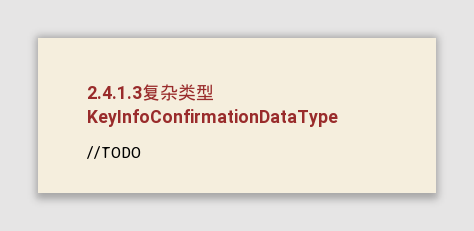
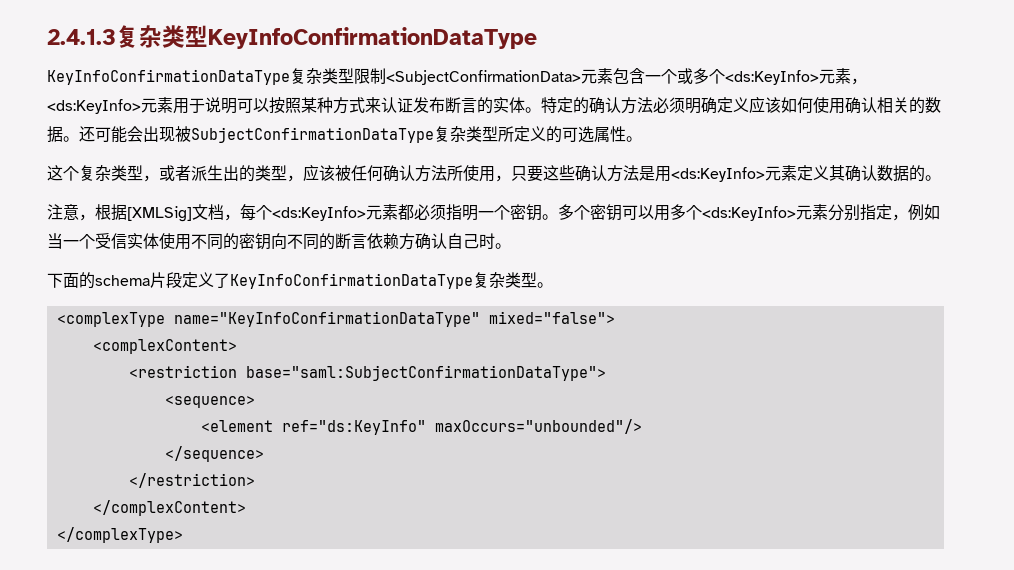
- //TODO
+ KeyInfoConfirmationDataType复杂类型限制<SubjectConfirmationData>元素包含一个或多个<ds:KeyInfo>元素，<ds:KeyInfo>元素用于说明可以按照某种方式来认证发布断言的实体。特定的确认方法必须明确定义应该如何使用确认相关的数据。还可能会出现被SubjectConfirmationDataType复杂类型所定义的可选属性。
+ 这个复杂类型，或者派生出的类型，应该被任何确认方法所使用，只要这些确认方法是用<ds:KeyInfo>元素定义其确认数据的。
+ 注意，根据[XMLSig]文档，每个<ds:KeyInfo>元素都必须指明一个密钥。多个密钥可以用多个<ds:KeyInfo>元素分别指定，例如当一个受信实体使用不同的密钥向不同的断言依赖方确认自己时。
+ 下面的schema片段定义了KeyInfoConfirmationDataType复杂类型。
+ <complexType name="KeyInfoConfirmationDataType" mixed="false">
+ <complexContent>
+ <restriction base="saml:SubjectConfirmationDataType">
+ <sequence>
+ <element ref="ds:KeyInfo" maxOccurs="unbounded"/>
+ </sequence>
+ </restriction>
+ </complexContent>
+ </complexType>

